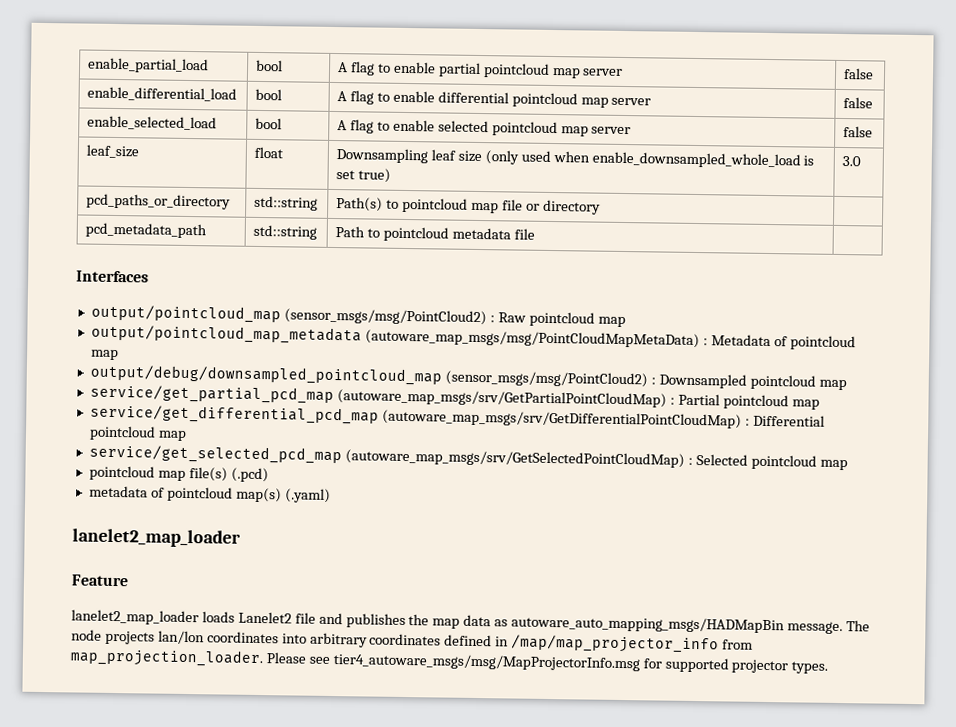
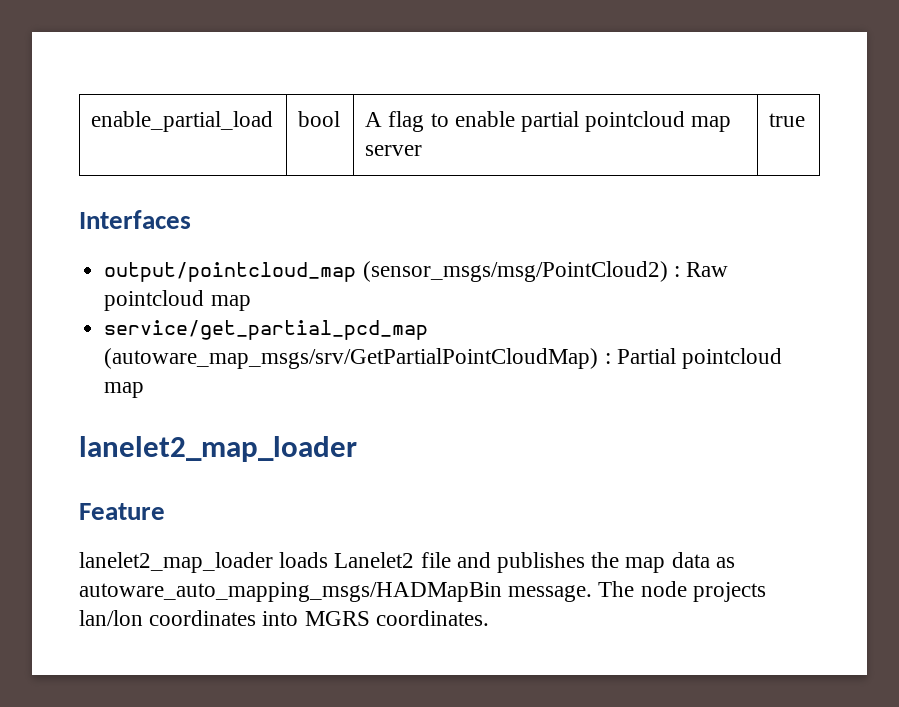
- enable_partial_load | bool | A flag to enable partial pointcloud map server | false
- enable_differential_load | bool | A flag to enable differential pointcloud map server | false
- enable_selected_load | bool | A flag to enable selected pointcloud map server | false
- leaf_size | float | Downsampling leaf size (only used when enable_downsampled_whole_load is set true) | 3.0
- pcd_paths_or_directory | std::string | Path(s) to pointcloud map file or directory |
- pcd_metadata_path | std::string | Path to pointcloud metadata file |
+ enable_partial_load | bool | A flag to enable partial pointcloud map server | true
- output/pointcloud_map_metadata (autoware_map_msgs/msg/PointCloudMapMetaData) : Metadata of pointcloud map
- output/debug/downsampled_pointcloud_map (sensor_msgs/msg/PointCloud2) : Downsampled pointcloud map
- service/get_differential_pcd_map (autoware_map_msgs/srv/GetDifferentialPointCloudMap) : Differential pointcloud map
- service/get_selected_pcd_map (autoware_map_msgs/srv/GetSelectedPointCloudMap) : Selected pointcloud map
- pointcloud map file(s) (.pcd)
- metadata of pointcloud map(s) (.yaml)
- The node projects lan/lon coordinates into arbitrary coordinates defined in /map/map_projector_info from map_projection_loader. Please see tier4_autoware_msgs/msg/MapProjectorInfo.msg for supported projector types.
+ The node projects lan/lon coordinates into MGRS coordinates.

